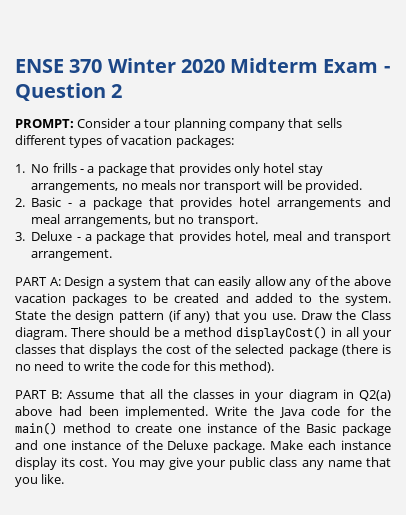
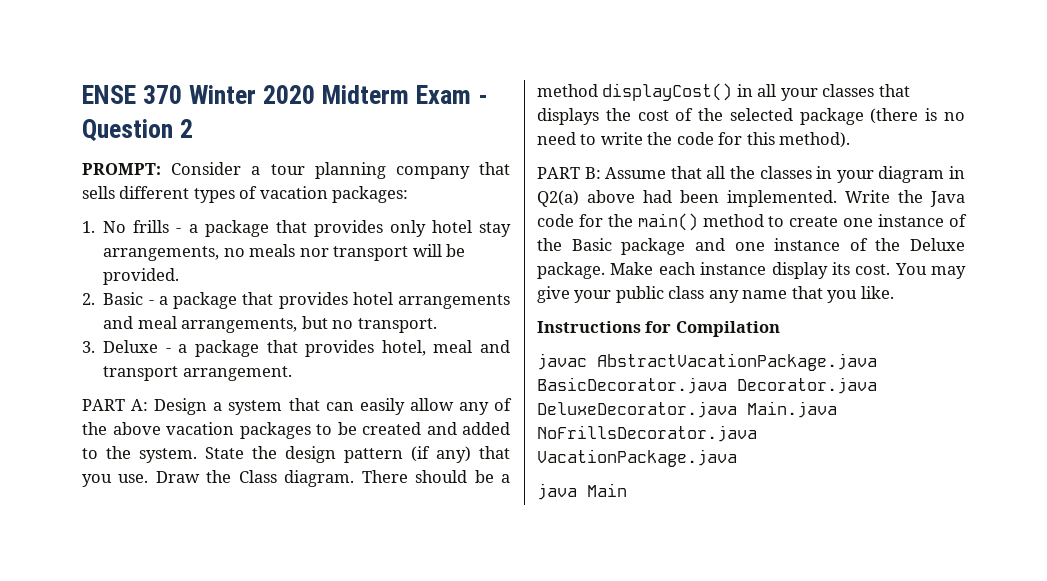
+ Instructions for Compilation
+ javac AbstractVacationPackage.java BasicDecorator.java Decorator.java DeluxeDecorator.java Main.java NoFrillsDecorator.java VacationPackage.java
+ java Main

